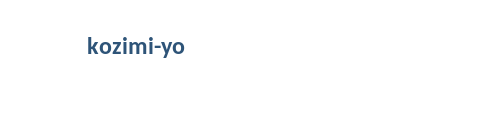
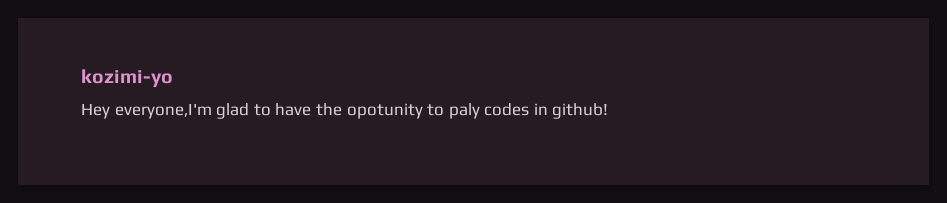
+ Hey everyone,I'm glad to have the opotunity to paly codes in github!

